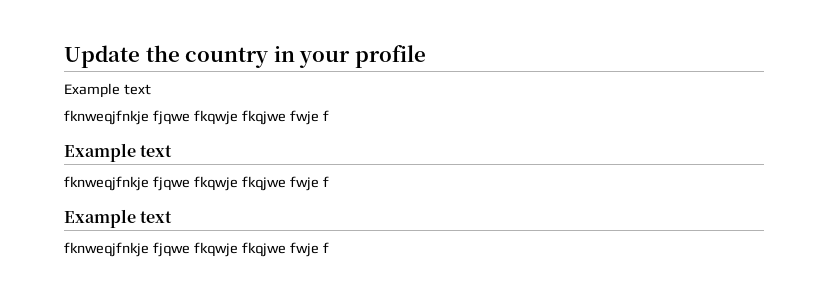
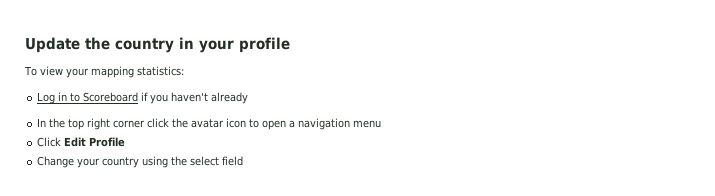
  Update the country in your profile
- Example text
- fknweqjfnkje fjqwe fkqwje fkqjwe fwje f
- Example text
- fknweqjfnkje fjqwe fkqwje fkqjwe fwje f
- Example text
- fknweqjfnkje fjqwe fkqwje fkqjwe fwje f
+ To view your mapping statistics:
+ Log in to Scoreboard if you haven't already
+ In the top right corner click the avatar icon to open a navigation menu
+ Click Edit Profile
+ Change your country using the select field

